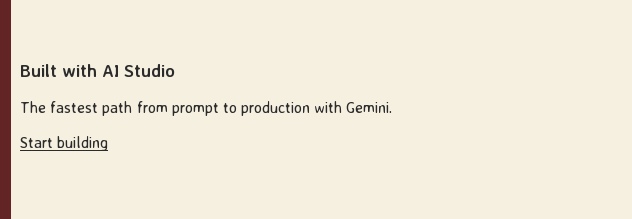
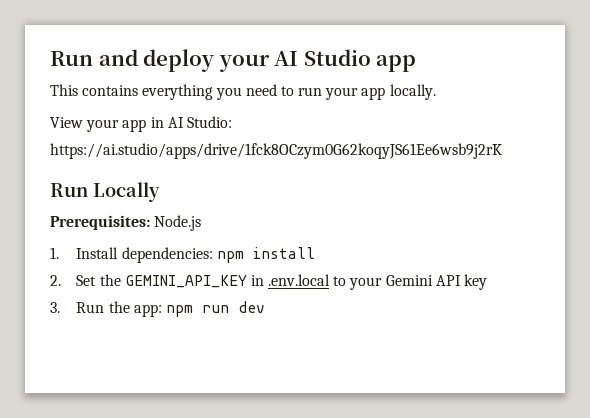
- Built with AI Studio
- The fastest path from prompt to production with Gemini.
- Start building
+ Run and deploy your AI Studio app
+ This contains everything you need to run your app locally.
+ View your app in AI Studio: https://ai.studio/apps/drive/1fck8OCzym0G62koqyJS61Ee6wsb9j2rK
+ Run Locally
+ Prerequisites: Node.js
+ 1. Install dependencies: npm install
+ 2. Set the GEMINI_API_KEY in .env.local to your Gemini API key
+ 3. Run the app: npm run dev

